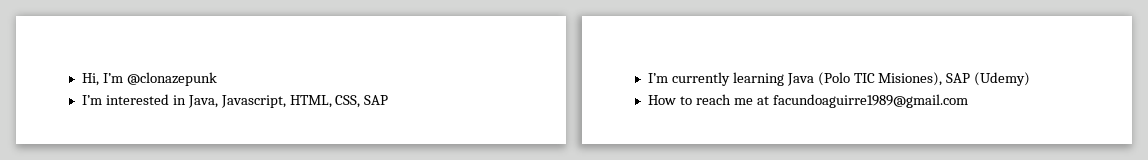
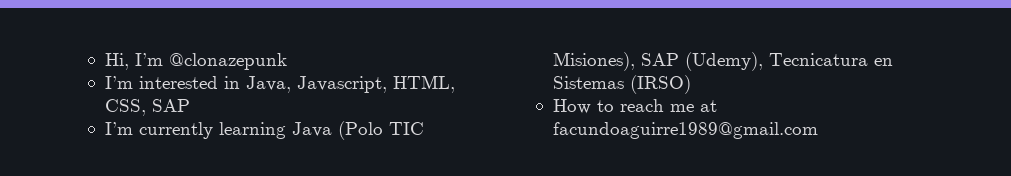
- I’m currently learning Java (Polo TIC Misiones), SAP (Udemy)
+ I’m currently learning Java (Polo TIC Misiones), SAP (Udemy), Tecnicatura en Sistemas (IRSO)

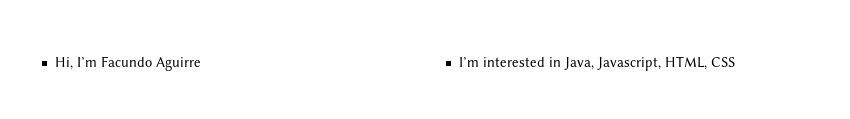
- Hi, I’m @clonazepunk
+ Hi, I’m Facundo Aguirre
- I’m interested in Java, Javascript, HTML, CSS, SAP
- I’m currently learning Java (Polo TIC Misiones), SAP (Udemy), Tecnicatura en Sistemas (IRSO)
- How to reach me at facundoaguirre1989@gmail.com
+ I’m interested in Java, Javascript, HTML, CSS

